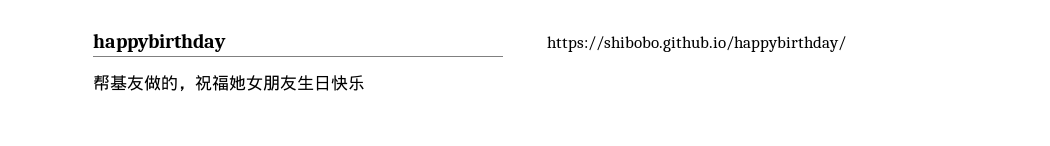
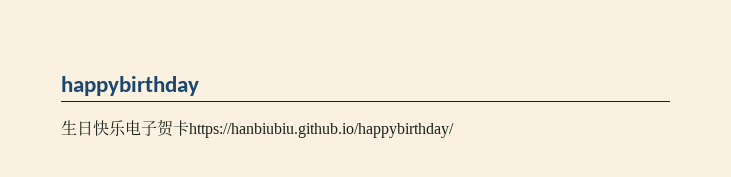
- 帮基友做的，祝福她女朋友生日快乐https://shibobo.github.io/happybirthday/
+ 生日快乐电子贺卡https://hanbiubiu.github.io/happybirthday/

